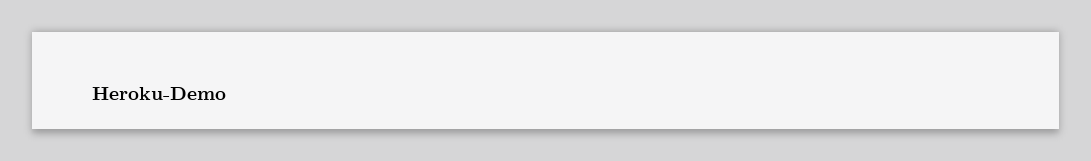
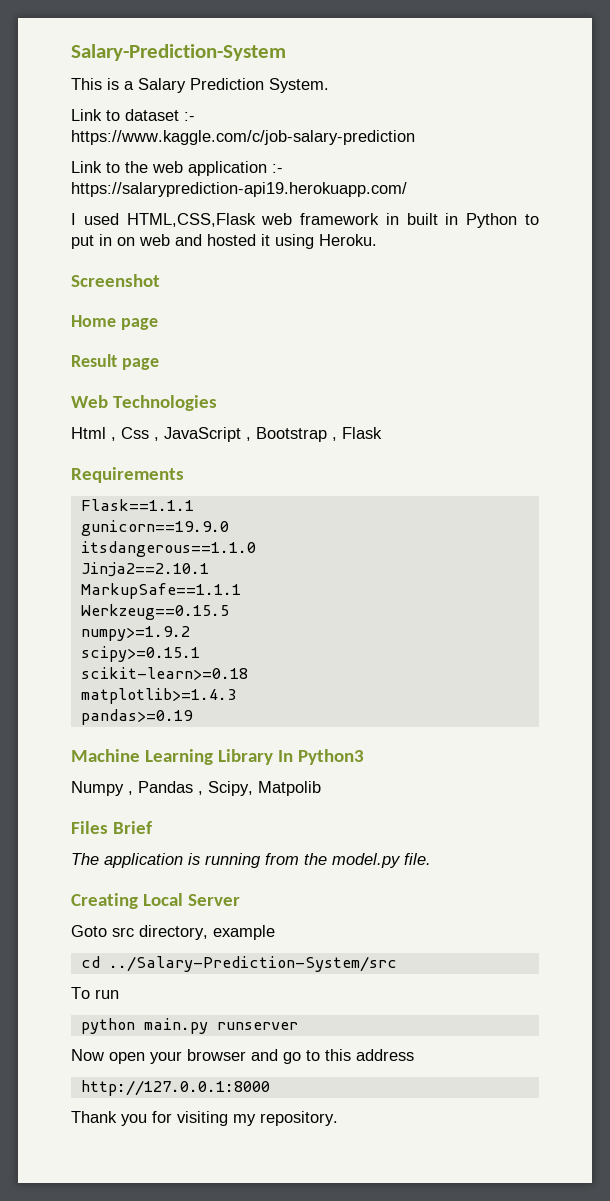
- Heroku-Demo
+ Salary-Prediction-System
+ This is a Salary Prediction System.
+ Link to dataset :- https://www.kaggle.com/c/job-salary-prediction
+ Link to the web application :- https://salaryprediction-api19.herokuapp.com/
+ I used HTML,CSS,Flask web framework in built in Python to put in on web and hosted it using Heroku.
+ Screenshot
+ Home page
+ Result page
+ Web Technologies
+ Html , Css , JavaScript , Bootstrap , Flask
+ Requirements
+ Flask==1.1.1
+ gunicorn==19.9.0
+ itsdangerous==1.1.0
+ Jinja2==2.10.1
+ MarkupSafe==1.1.1
+ Werkzeug==0.15.5
+ numpy>=1.9.2
+ scipy>=0.15.1
+ scikit-learn>=0.18
+ matplotlib>=1.4.3
+ pandas>=0.19
+ Machine Learning Library In Python3
+ Numpy , Pandas , Scipy, Matpolib
+ Files Brief
+ The application is running from the model.py file.
+ Creating Local Server
+ Goto src directory, example
+ cd ../Salary-Prediction-System/src
+ To run
+ python main.py runserver
+ Now open your browser and go to this address
+ http://127.0.0.1:8000
+ Thank you for visiting my repository.

